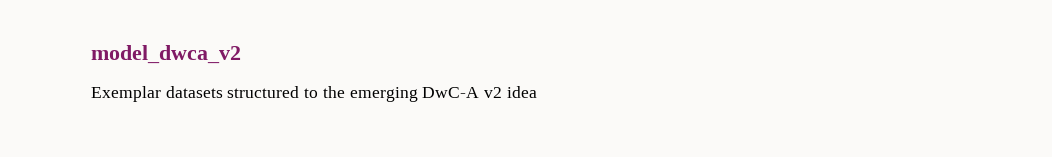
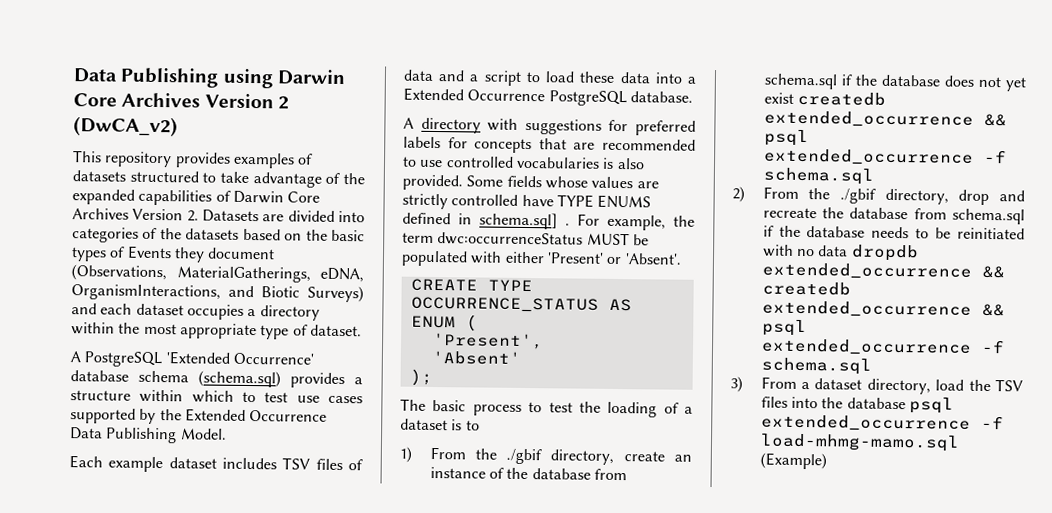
- model_dwca_v2
- Exemplar datasets structured to the emerging DwC-A v2 idea
+ Data Publishing using Darwin Core Archives Version 2 (DwCA_v2)
+ This repository provides examples of datasets structured to take advantage of the expanded capabilities of Darwin Core Archives Version 2. Datasets are divided into categories of the datasets based on the basic types of Events they document (Observations, MaterialGatherings, eDNA, OrganismInteractions, and Biotic Surveys) and each dataset occupies a directory within the most appropriate type of dataset.
+ A PostgreSQL 'Extended Occurrence' database schema (schema.sql) provides a structure within which to test use cases supported by the Extended Occurrence Data Publishing Model.
+ Each example dataset includes TSV files of data and a script to load these data into a Extended Occurrence PostgreSQL database.
+ A directory with suggestions for preferred labels for concepts that are recommended to use controlled vocabularies is also provided. Some fields whose values are strictly controlled have TYPE ENUMS defined in schema.sql] . For example, the term dwc:occurrenceStatus MUST be populated with either 'Present' or 'Absent'.
+ CREATE TYPE OCCURRENCE_STATUS AS ENUM (
+ 'Present',
+ 'Absent'
+ );
+ The basic process to test the loading of a dataset is to
+ 1) From the ./gbif directory, create an instance of the database from schema.sql if the database does not yet exist createdb extended_occurrence && psql extended_occurrence -f schema.sql
+ 2) From the ./gbif directory, drop and recreate the database from schema.sql if the database needs to be reinitiated with no data dropdb extended_occurrence && createdb extended_occurrence && psql extended_occurrence -f schema.sql
+ 3) From a dataset directory, load the TSV files into the database psql extended_occurrence -f load-mhmg-mamo.sql (Example)

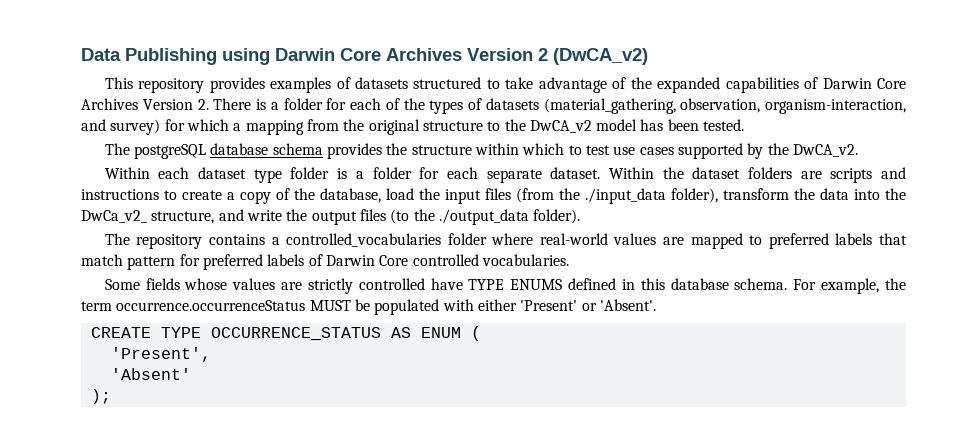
- This repository provides examples of datasets structured to take advantage of the expanded capabilities of Darwin Core Archives Version 2. Datasets are divided into categories of the datasets based on the basic types of Events they document (Observations, MaterialGatherings, eDNA, OrganismInteractions, and Biotic Surveys) and each dataset occupies a directory within the most appropriate type of dataset.
- A PostgreSQL 'Extended Occurrence' database schema (schema.sql) provides a structure within which to test use cases supported by the Extended Occurrence Data Publishing Model.
- Each example dataset includes TSV files of data and a script to load these data into a Extended Occurrence PostgreSQL database.
- A directory with suggestions for preferred labels for concepts that are recommended to use controlled vocabularies is also provided. Some fields whose values are strictly controlled have TYPE ENUMS defined in schema.sql] .
+ This repository provides examples of datasets structured to take advantage of the expanded capabilities of Darwin Core Archives Version 2. There is a folder for each of the types of datasets (material_gathering, observation, organism-interaction, and survey) for which a mapping from the original structure to the DwCA_v2 model has been tested.
+ The postgreSQL database schema provides the structure within which to test use cases supported by the DwCA_v2.
+ Within each dataset type folder is a folder for each separate dataset. Within the dataset folders are scripts and instructions to create a copy of the database, load the input files (from the ./input_data folder), transform the data into the DwCa_v2_ structure, and write the output files (to the ./output_data folder).
+ The repository contains a controlled_vocabularies folder where real-world values are mapped to preferred labels that match pattern for preferred labels of Darwin Core controlled vocabularies.
+ Some fields whose values are strictly controlled have TYPE ENUMS defined in this database schema.
- For example, the term dwc:occurrenceStatus MUST be populated with either 'Present' or 'Absent'.
+ For example, the term occurrence.occurrenceStatus MUST be populated with either 'Present' or 'Absent'.
- The basic process to test the loading of a dataset is to
- 1) From the ./gbif directory, create an instance of the database from schema.sql if the database does not yet exist createdb extended_occurrence && psql extended_occurrence -f schema.sql
- 2) From the ./gbif directory, drop and recreate the database from schema.sql if the database needs to be reinitiated with no data dropdb extended_occurrence && createdb extended_occurrence && psql extended_occurrence -f schema.sql
- 3) From a dataset directory, load the TSV files into the database psql extended_occurrence -f load-mhmg-mamo.sql (Example)

